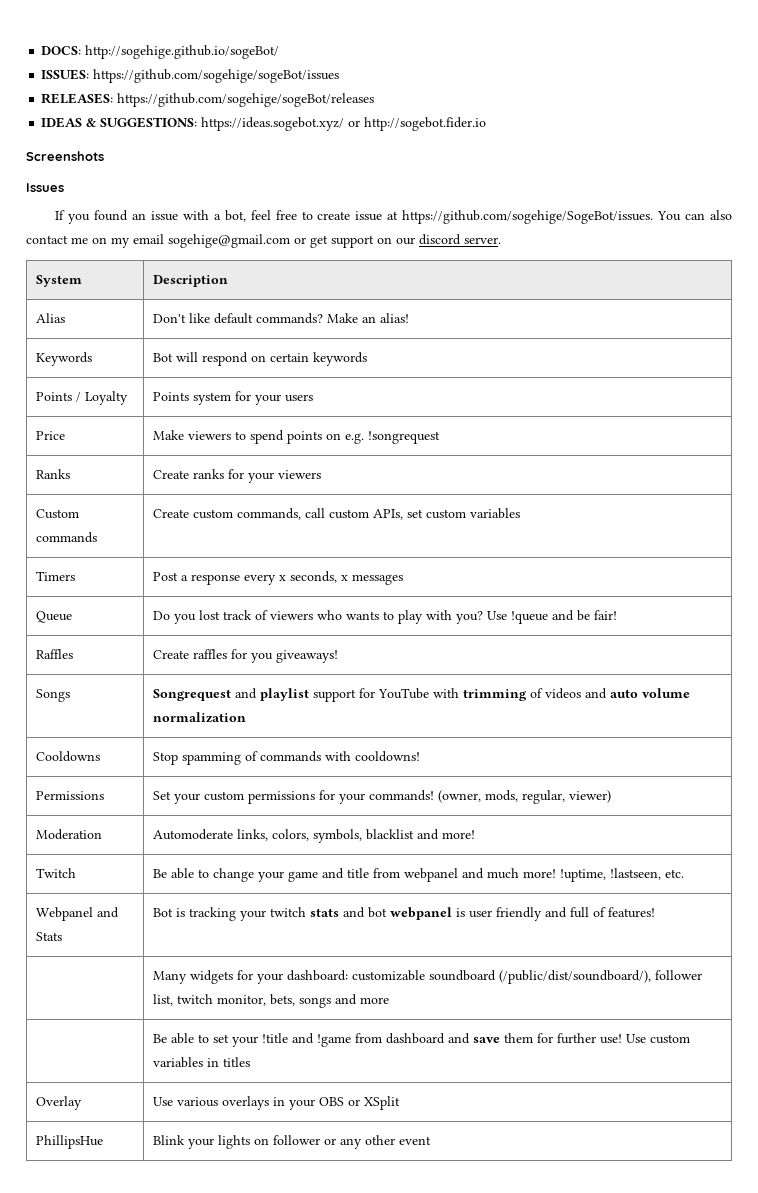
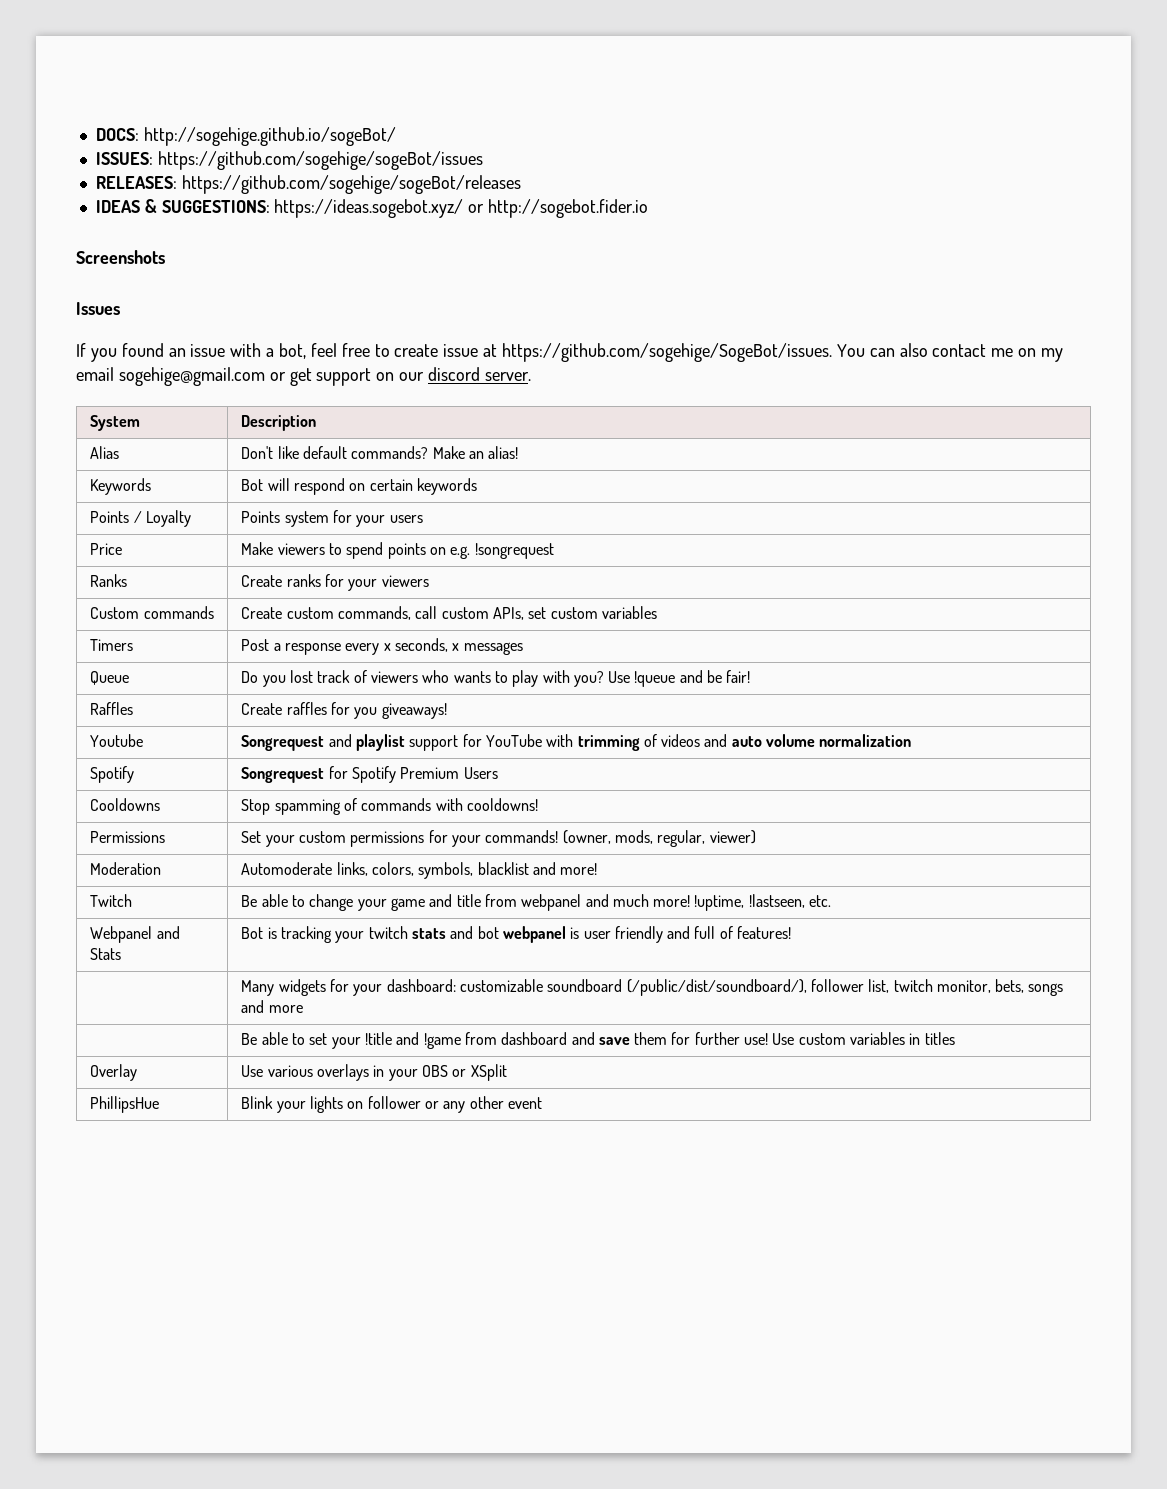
- Songs | Songrequest and playlist support for YouTube with trimming of videos and auto volume normalization
+ Youtube | Songrequest and playlist support for YouTube with trimming of videos and auto volume normalization
+ Spotify | Songrequest for Spotify Premium Users

